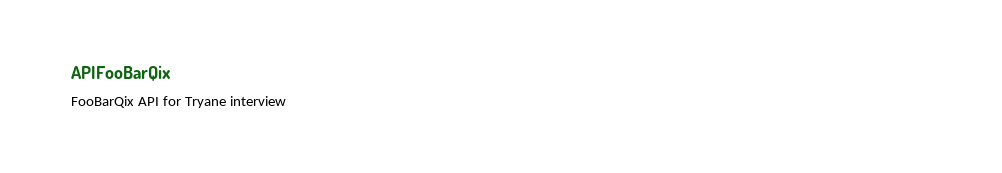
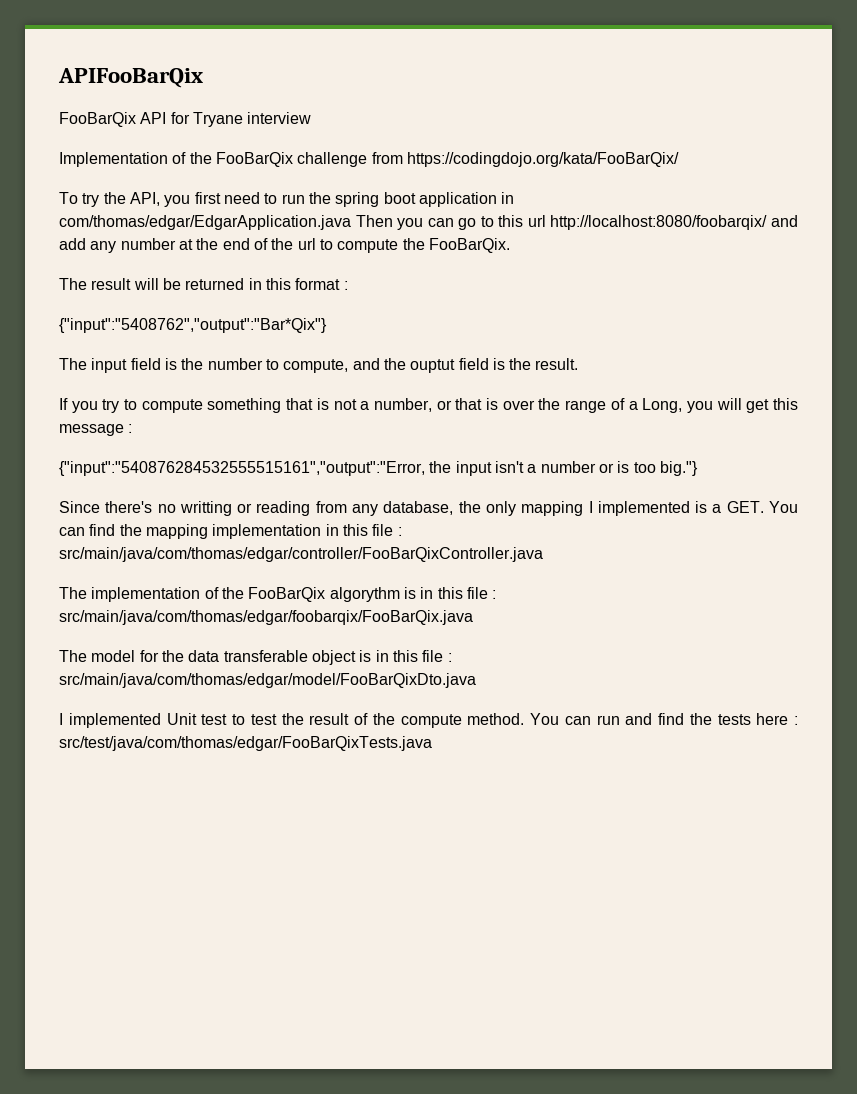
+ Implementation of the FooBarQix challenge from https://codingdojo.org/kata/FooBarQix/
+ To try the API, you first need to run the spring boot application in com/thomas/edgar/EdgarApplication.java Then you can go to this url http://localhost:8080/foobarqix/ and add any number at the end of the url to compute the FooBarQix.
+ The result will be returned in this format :
+ {"input":"5408762","output":"Bar*Qix"}
+ The input field is the number to compute, and the ouptut field is the result.
+ If you try to compute something that is not a number, or that is over the range of a Long, you will get this message :
+ {"input":"540876284532555515161","output":"Error, the input isn't a number or is too big."}
+ Since there's no writting or reading from any database, the only mapping I implemented is a GET. You can find the mapping implementation in this file : src/main/java/com/thomas/edgar/controller/FooBarQixController.java
+ The implementation of the FooBarQix algorythm is in this file : src/main/java/com/thomas/edgar/foobarqix/FooBarQix.java
+ The model for the data transferable object is in this file : src/main/java/com/thomas/edgar/model/FooBarQixDto.java
+ I implemented Unit test to test the result of the compute method. You can run and find the tests here : src/test/java/com/thomas/edgar/FooBarQixTests.java

